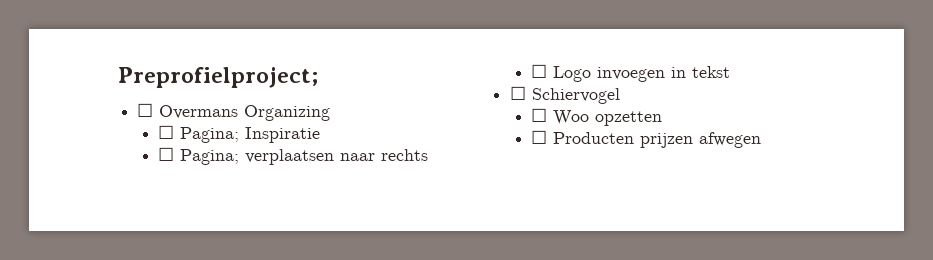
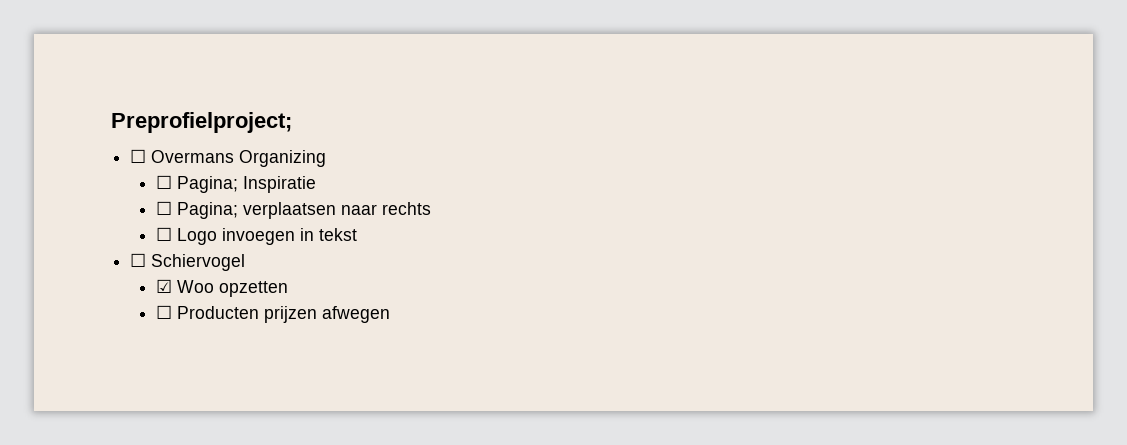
- ☐ Woo opzetten
+ ☑ Woo opzetten

